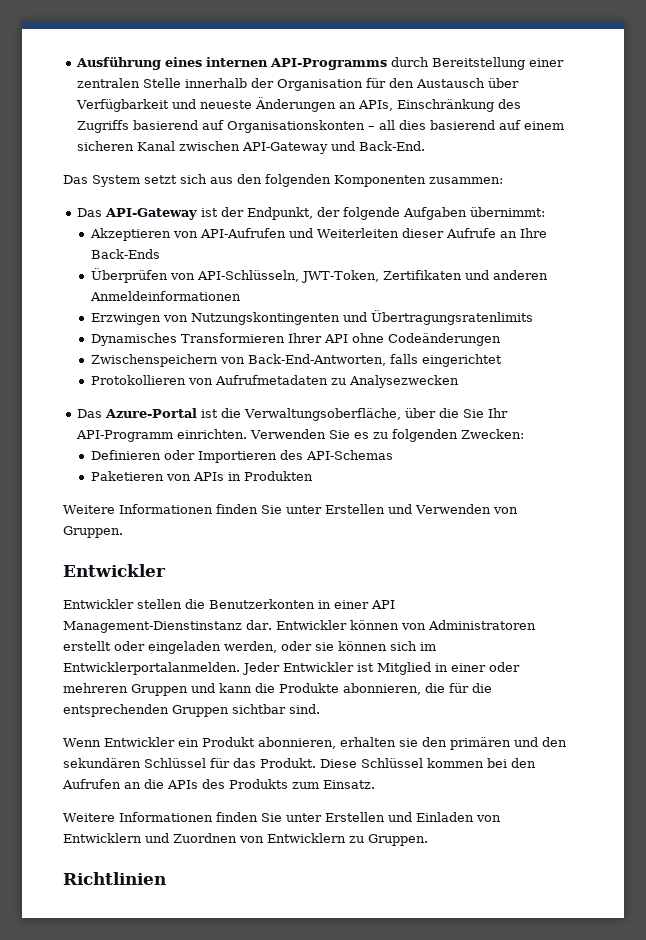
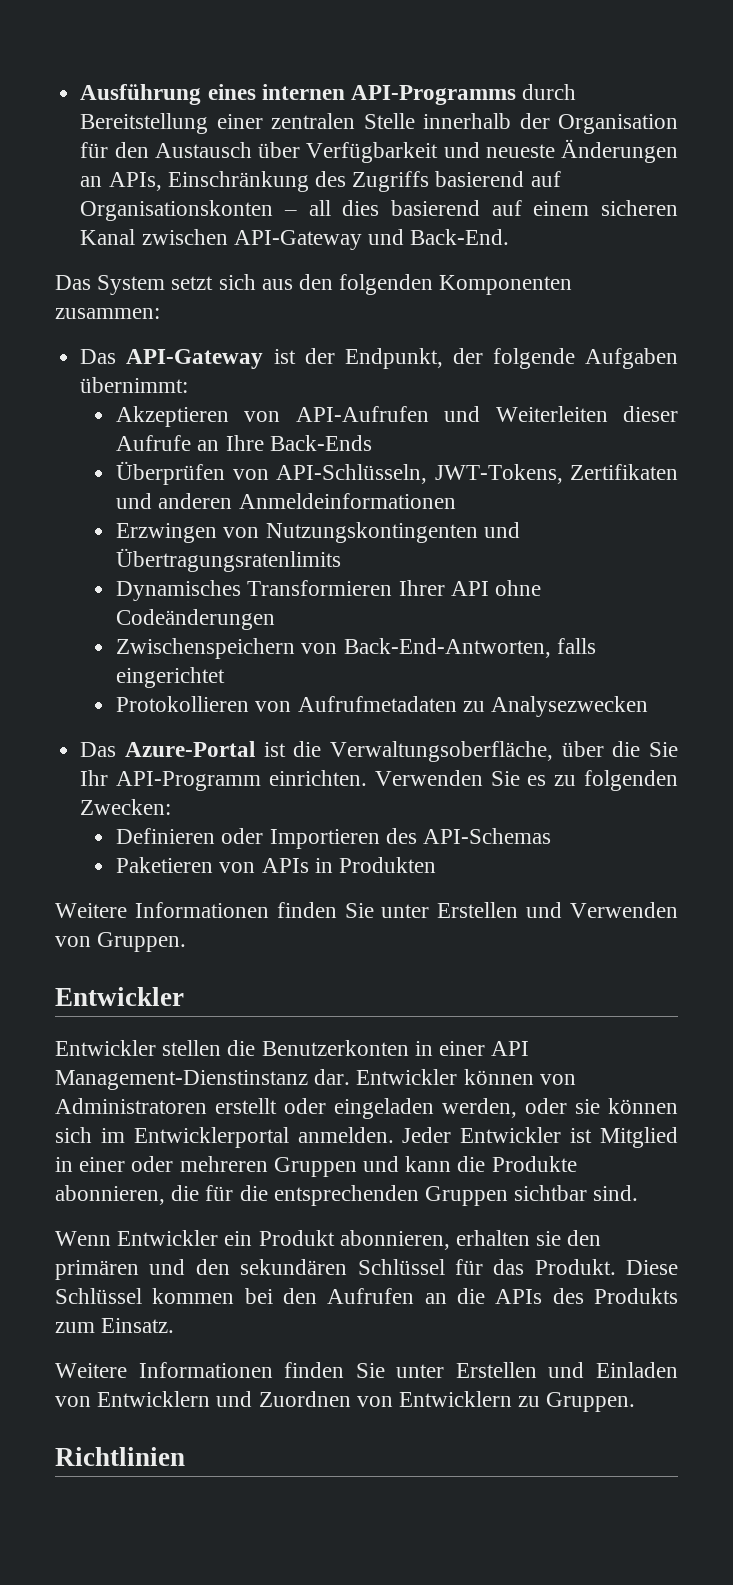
- Überprüfen von API-Schlüsseln, JWT-Token, Zertifikaten und anderen Anmeldeinformationen
+ Überprüfen von API-Schlüsseln, JWT-Tokens, Zertifikaten und anderen Anmeldeinformationen
- Entwickler können von Administratoren erstellt oder eingeladen werden, oder sie können sich im Entwicklerportalanmelden.
+ Entwickler können von Administratoren erstellt oder eingeladen werden, oder sie können sich im Entwicklerportal anmelden.

